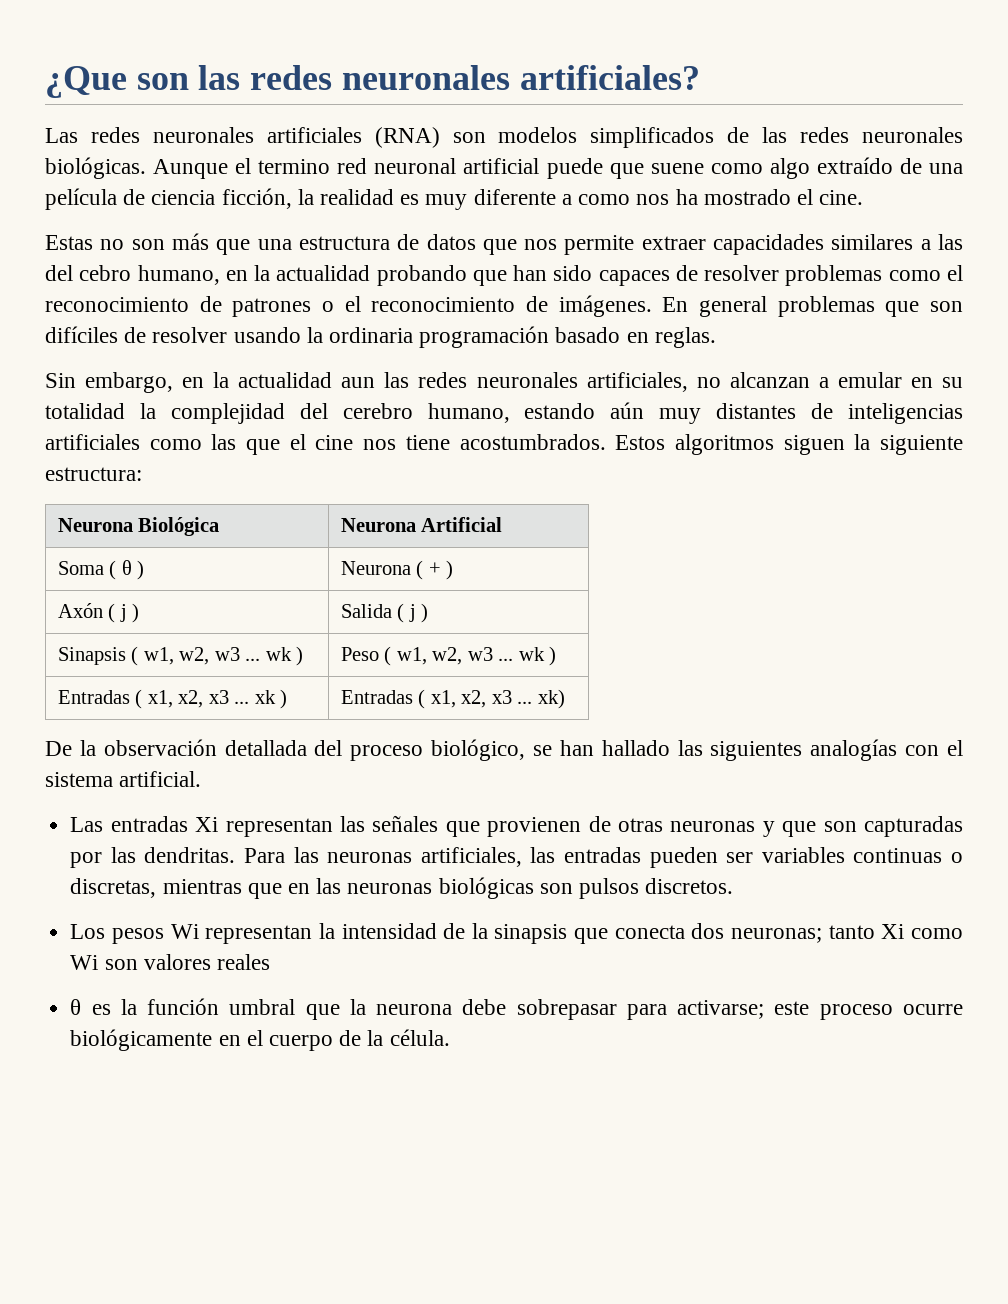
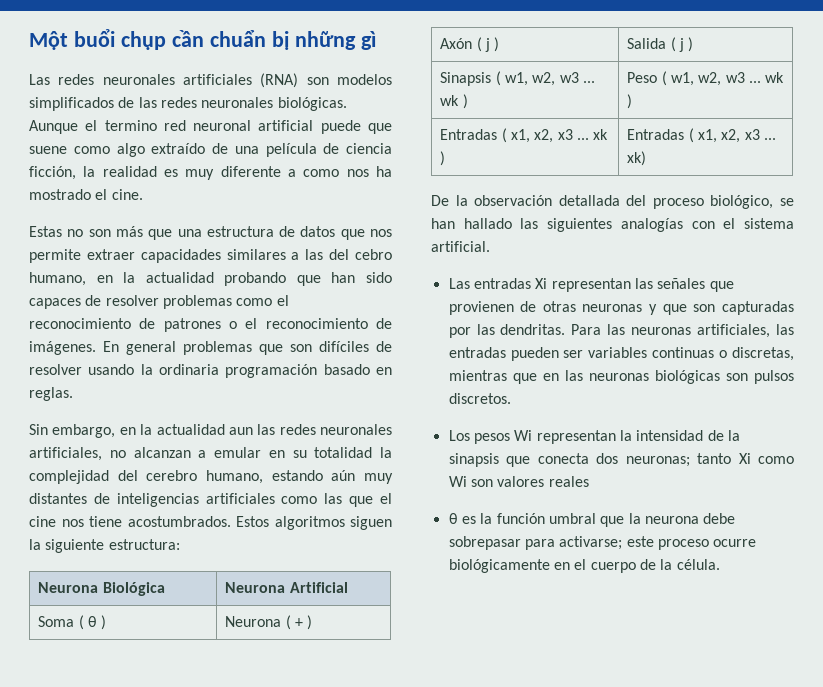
- ¿Que son las redes neuronales artificiales?
+ Một buổi chụp cần chuẩn bị những gì

